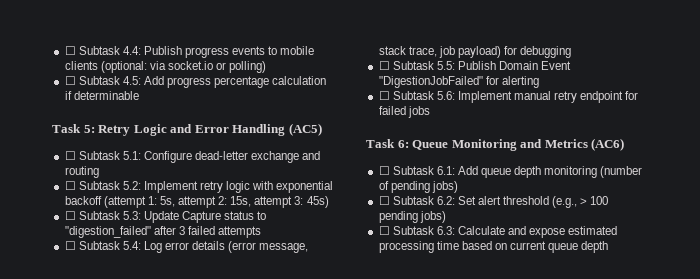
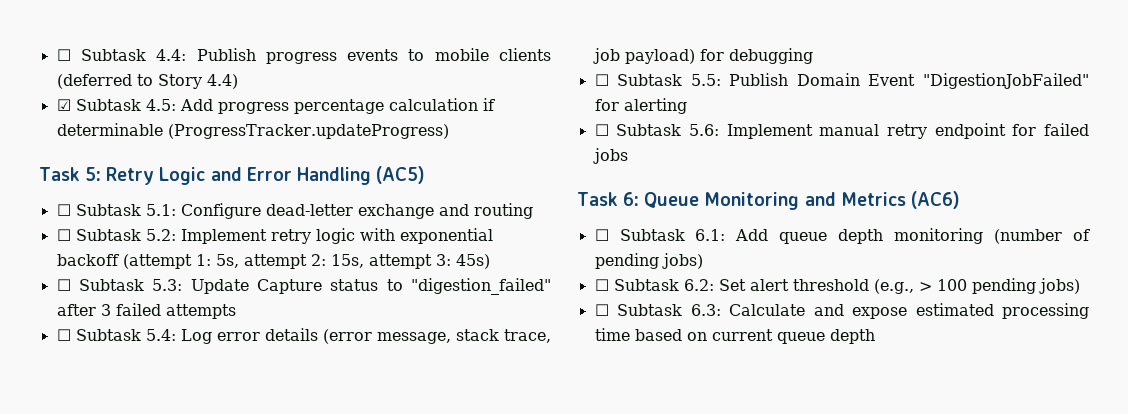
- ☐ Subtask 4.4: Publish progress events to mobile clients (optional: via socket.io or polling)
- ☐ Subtask 4.5: Add progress percentage calculation if determinable
+ ☐ Subtask 4.4: Publish progress events to mobile clients (deferred to Story 4.4)
+ ☑ Subtask 4.5: Add progress percentage calculation if determinable (ProgressTracker.updateProgress)

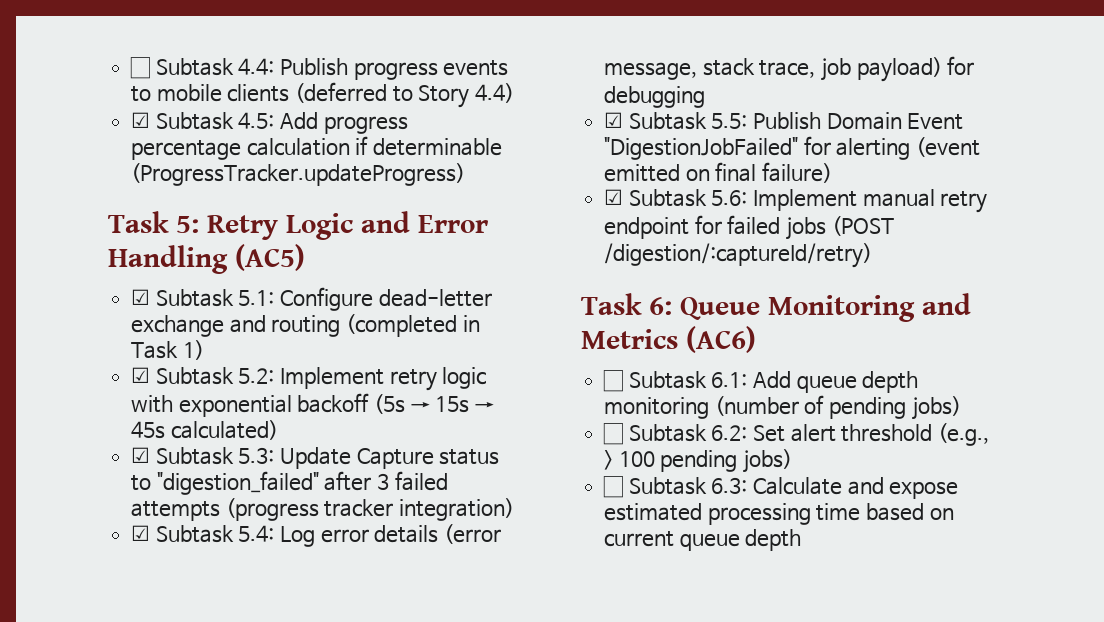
- ☐ Subtask 5.1: Configure dead-letter exchange and routing
- ☐ Subtask 5.2: Implement retry logic with exponential backoff (attempt 1: 5s, attempt 2: 15s, attempt 3: 45s)
- ☐ Subtask 5.3: Update Capture status to "digestion_failed" after 3 failed attempts
- ☐ Subtask 5.4: Log error details (error message, stack trace, job payload) for debugging
+ ☑ Subtask 5.1: Configure dead-letter exchange and routing (completed in Task 1)
+ ☑ Subtask 5.2: Implement retry logic with exponential backoff (5s → 15s → 45s calculated)
+ ☑ Subtask 5.3: Update Capture status to "digestion_failed" after 3 failed attempts (progress tracker integration)
+ ☑ Subtask 5.4: Log error details (error message, stack trace, job payload) for debugging
- ☐ Subtask 5.5: Publish Domain Event "DigestionJobFailed" for alerting
- ☐ Subtask 5.6: Implement manual retry endpoint for failed jobs
+ ☑ Subtask 5.5: Publish Domain Event "DigestionJobFailed" for alerting (event emitted on final failure)
+ ☑ Subtask 5.6: Implement manual retry endpoint for failed jobs (POST /digestion/:captureId/retry)

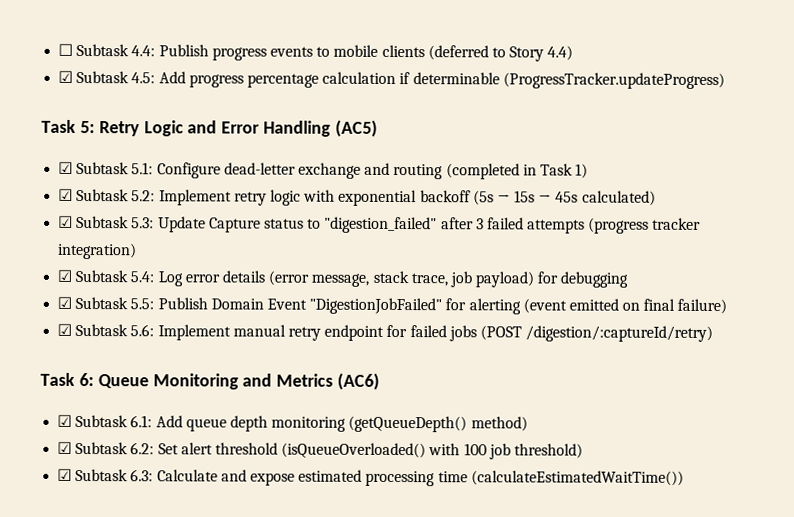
- ☐ Subtask 6.1: Add queue depth monitoring (number of pending jobs)
- ☐ Subtask 6.2: Set alert threshold (e.g., > 100 pending jobs)
- ☐ Subtask 6.3: Calculate and expose estimated processing time based on current queue depth
+ ☑ Subtask 6.1: Add queue depth monitoring (getQueueDepth() method)
+ ☑ Subtask 6.2: Set alert threshold (isQueueOverloaded() with 100 job threshold)
+ ☑ Subtask 6.3: Calculate and expose estimated processing time (calculateEstimatedWaitTime())

